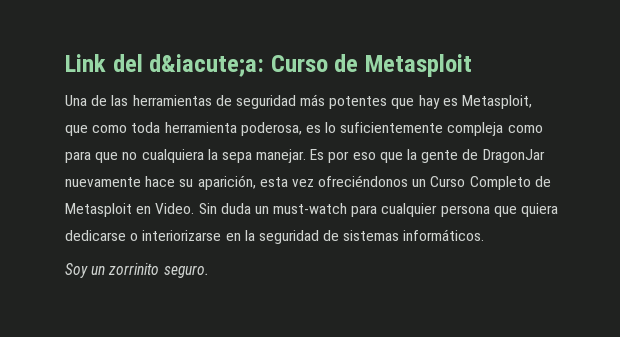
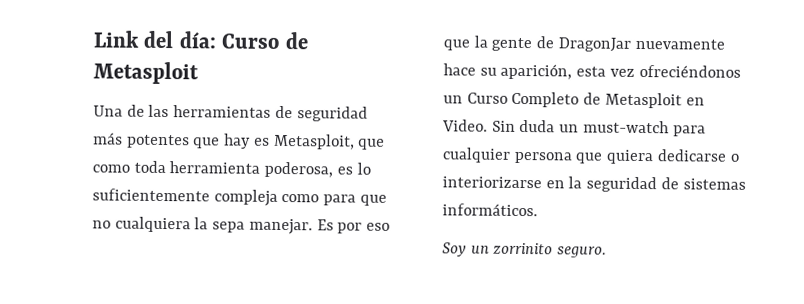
- Link del d&iacute;a: Curso de Metasploit
+ Link del día: Curso de Metasploit

